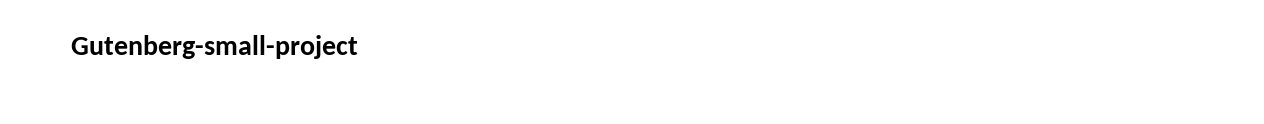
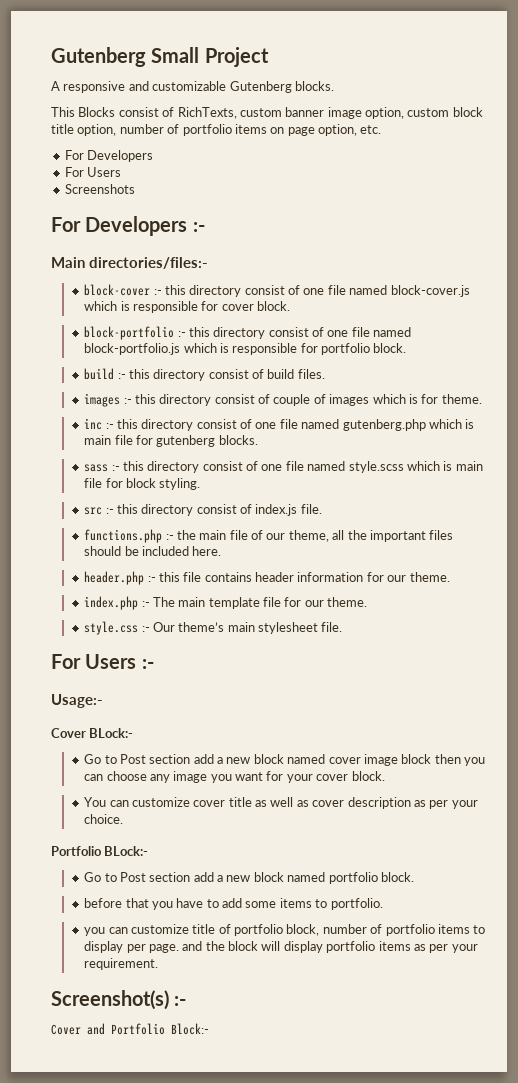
- Gutenberg-small-project
+ Gutenberg Small Project
+ A responsive and customizable Gutenberg blocks.
+ This Blocks consist of RichTexts, custom banner image option, custom block title option, number of portfolio items on page option, etc.
+ For Developers
+ For Users
+ Screenshots
+ For Developers :-
+ Main directories/files:-
+ block-cover :- this directory consist of one file named block-cover.js which is responsible for cover block.
+ block-portfolio :- this directory consist of one file named block-portfolio.js which is responsible for portfolio block.
+ build :- this directory consist of build files.
+ images :- this directory consist of couple of images which is for theme.
+ inc :- this directory consist of one file named gutenberg.php which is main file for gutenberg blocks.
+ sass :- this directory consist of one file named style.scss which is main file for block styling.
+ src :- this directory consist of index.js file.
+ functions.php :- the main file of our theme, all the important files should be included here.
+ header.php :- this file contains header information for our theme.
+ index.php :- The main template file for our theme.
+ style.css :- Our theme’s main stylesheet file.
+ For Users :-
+ Usage:-
+ Cover BLock:-
+ Go to Post section add a new block named cover image block then you can choose any image you want for your cover block.
+ You can customize cover title as well as cover description as per your choice.
+ Portfolio BLock:-
+ Go to Post section add a new block named portfolio block.
+ before that you have to add some items to portfolio.
+ you can customize title of portfolio block, number of portfolio items to display per page. and the block will display portfolio items as per your requirement.
+ Screenshot(s) :-
+ Cover and Portfolio Block:-

